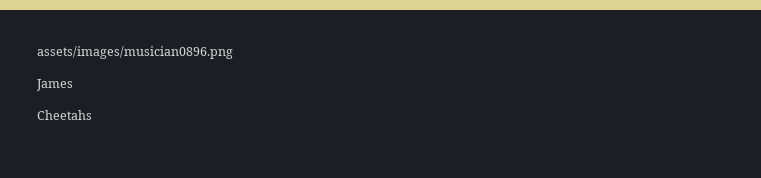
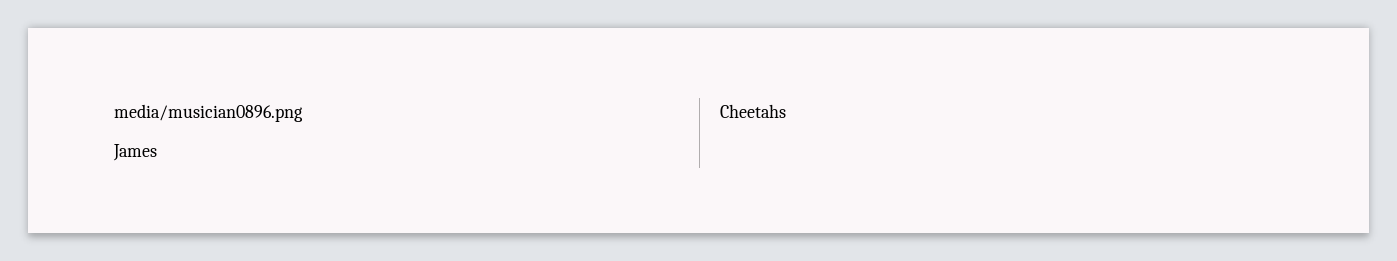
- assets/images/musician0896.png
+ media/musician0896.png

